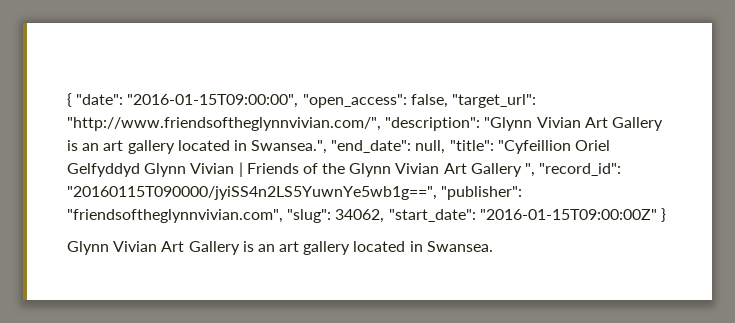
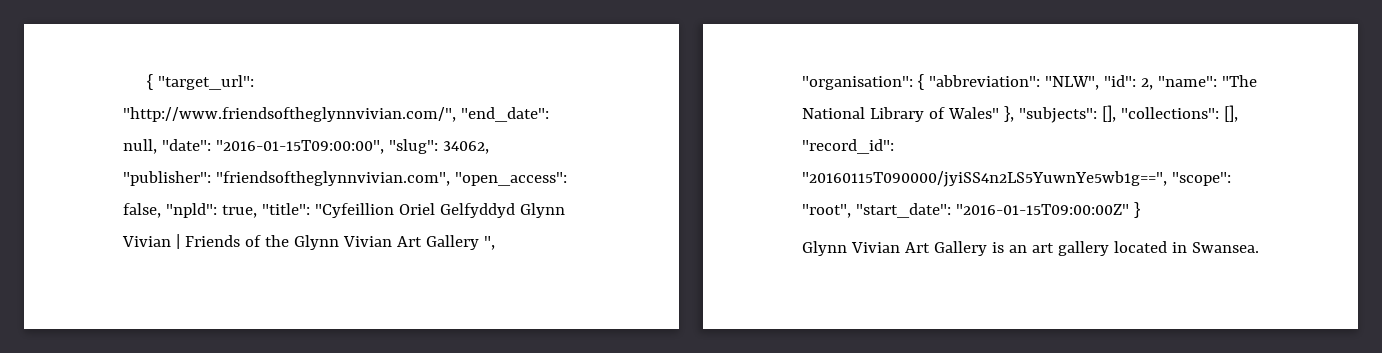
- { "date": "2016-01-15T09:00:00", "open_access": false, "target_url": "http://www.friendsoftheglynnvivian.com/", "description": "Glynn Vivian Art Gallery is an art gallery located in Swansea.", "end_date": null, "title": "Cyfeillion Oriel Gelfyddyd Glynn Vivian | Friends of the Glynn Vivian Art Gallery ", "record_id": "20160115T090000/jyiSS4n2LS5YuwnYe5wb1g==", "publisher": "friendsoftheglynnvivian.com", "slug": 34062, "start_date": "2016-01-15T09:00:00Z" }
+ { "target_url": "http://www.friendsoftheglynnvivian.com/", "end_date": null, "date": "2016-01-15T09:00:00", "slug": 34062, "publisher": "friendsoftheglynnvivian.com", "open_access": false, "npld": true, "title": "Cyfeillion Oriel Gelfyddyd Glynn Vivian | Friends of the Glynn Vivian Art Gallery ", "organisation": { "abbreviation": "NLW", "id": 2, "name": "The National Library of Wales" }, "subjects": [], "collections": [], "record_id": "20160115T090000/jyiSS4n2LS5YuwnYe5wb1g==", "scope": "root", "start_date": "2016-01-15T09:00:00Z" }

